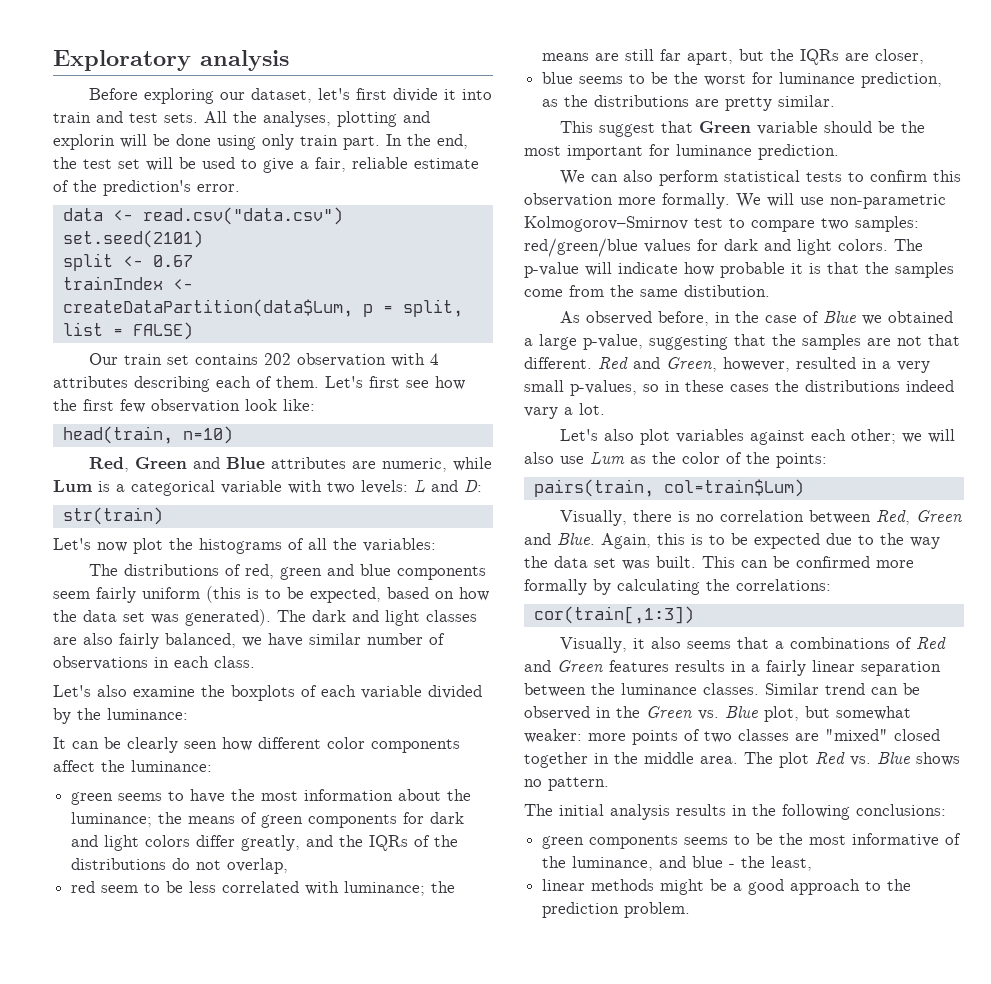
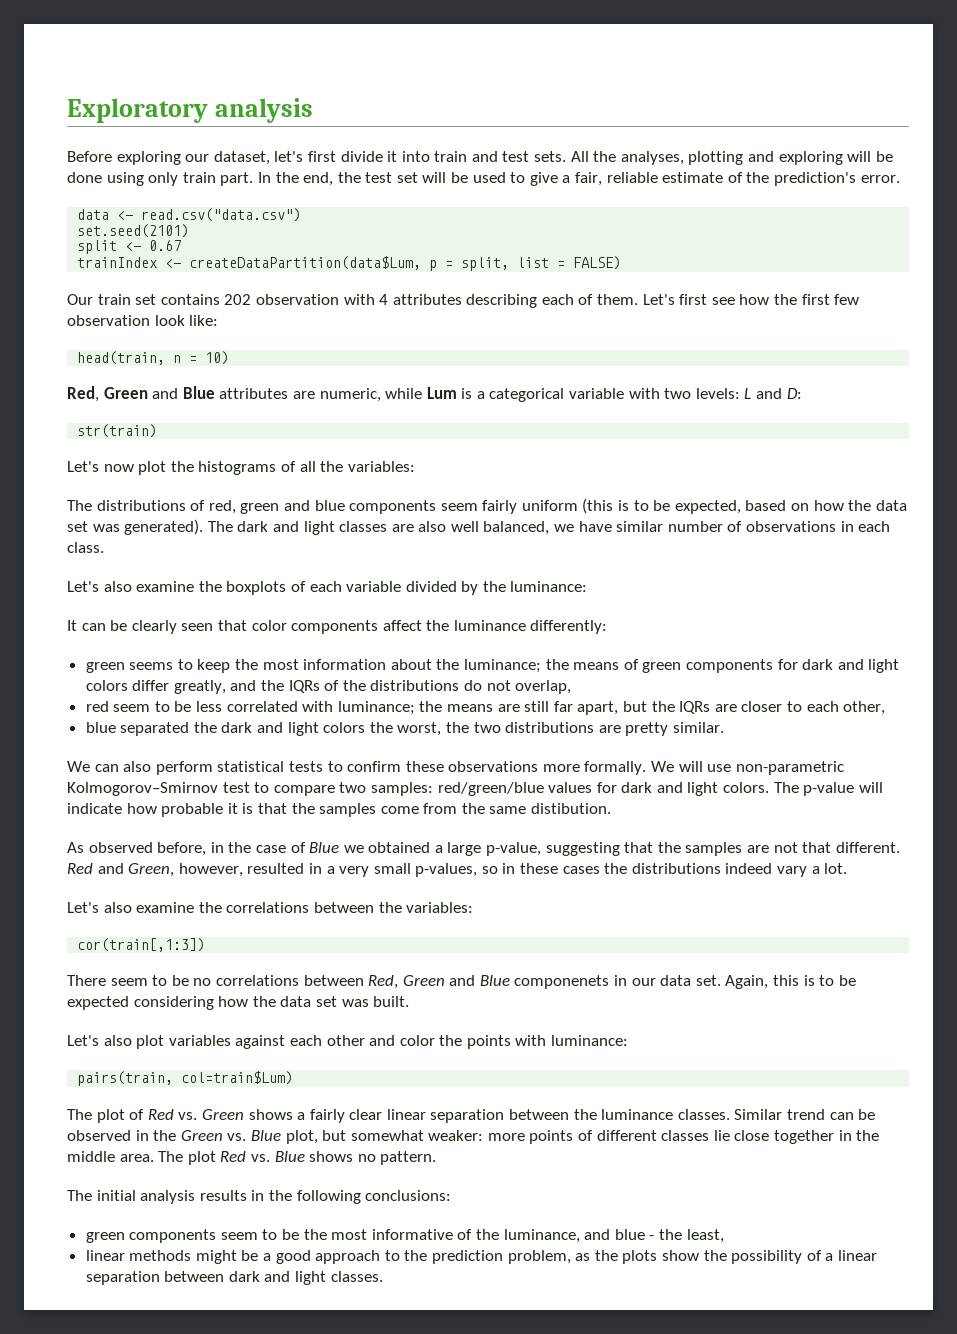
- All the analyses, plotting and explorin will be done using only train part.
+ All the analyses, plotting and exploring will be done using only train part.
- head(train, n=10)
+ head(train, n = 10)
- The dark and light classes are also fairly balanced, we have similar number of observations in each class.
+ The dark and light classes are also well balanced, we have similar number of observations in each class.
- It can be clearly seen how different color components affect the luminance:
+ It can be clearly seen that color components affect the luminance differently:
- green seems to have the most information about the luminance; the means of green components for dark and light colors differ greatly, and the IQRs of the distributions do not overlap,
+ green seems to keep the most information about the luminance; the means of green components for dark and light colors differ greatly, and the IQRs of the distributions do not overlap,
- red seem to be less correlated with luminance; the means are still far apart, but the IQRs are closer,
- blue seems to be the worst for luminance prediction, as the distributions are pretty similar.
- This suggest that Green variable should be the most important for luminance prediction.
+ red seem to be less correlated with luminance; the means are still far apart, but the IQRs are closer to each other,
+ blue separated the dark and light colors the worst, the two distributions are pretty similar.
- We can also perform statistical tests to confirm this observation more formally.
+ We can also perform statistical tests to confirm these observations more formally.
- Let's also plot variables against each other; we will also use Lum as the color of the points:
- pairs(train, col=train$Lum)
- Visually, there is no correlation between Red, Green and Blue.
+ Let's also examine the correlations between the variables:
+ cor(train[,1:3])
+ There seem to be no correlations between Red, Green and Blue componenets in our data set.
- Again, this is to be expected due to the way the data set was built. This can be confirmed more formally by calculating the correlations:
- cor(train[,1:3])
- Visually, it also seems that a combinations of Red and Green features results in a fairly linear separation between the luminance classes.
+ Again, this is to be expected considering how the data set was built.
+ Let's also plot variables against each other and color the points with luminance:
+ pairs(train, col=train$Lum)
+ The plot of Red vs. Green shows a fairly clear linear separation between the luminance classes.
- Similar trend can be observed in the Green vs. Blue plot, but somewhat weaker: more points of two classes are "mixed" closed together in the middle area.
+ Similar trend can be observed in the Green vs. Blue plot, but somewhat weaker: more points of different classes lie close together in the middle area.
- green components seems to be the most informative of the luminance, and blue - the least,
+ green components seem to be the most informative of the luminance, and blue - the least,
- linear methods might be a good approach to the prediction problem.
+ linear methods might be a good approach to the prediction problem, as the plots show the possibility of a linear separation between dark and light classes.

